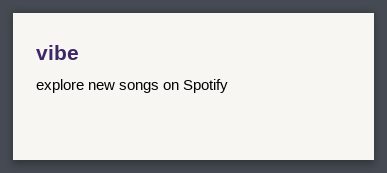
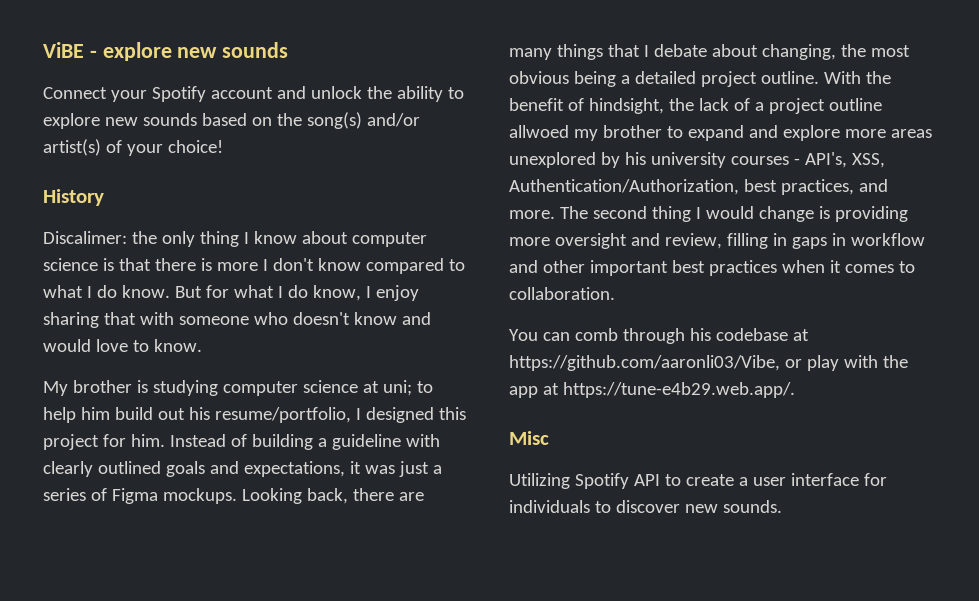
- vibe
- explore new songs on Spotify
+ ViBE - explore new sounds
+ Connect your Spotify account and unlock the ability to explore new sounds based on the song(s) and/or artist(s) of your choice!
+ History
+ Discalimer: the only thing I know about computer science is that there is more I don't know compared to what I do know. But for what I do know, I enjoy sharing that with someone who doesn't know and would love to know.
+ My brother is studying computer science at uni; to help him build out his resume/portfolio, I designed this project for him. Instead of building a guideline with clearly outlined goals and expectations, it was just a series of Figma mockups. Looking back, there are many things that I debate about changing, the most obvious being a detailed project outline. With the benefit of hindsight, the lack of a project outline allwoed my brother to expand and explore more areas unexplored by his university courses - API's, XSS, Authentication/Authorization, best practices, and more. The second thing I would change is providing more oversight and review, filling in gaps in workflow and other important best practices when it comes to collaboration.
+ You can comb through his codebase at https://github.com/aaronli03/Vibe, or play with the app at https://tune-e4b29.web.app/.
+ Misc
+ Utilizing Spotify API to create a user interface for individuals to discover new sounds.

